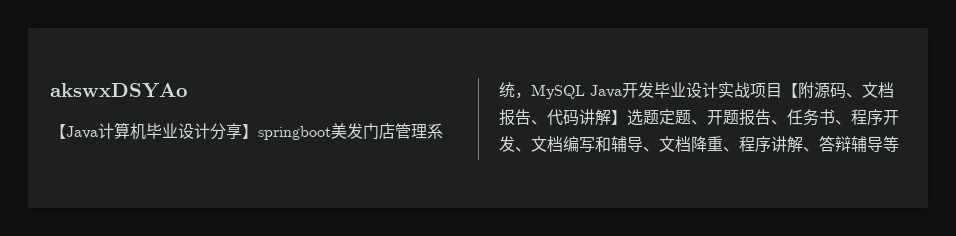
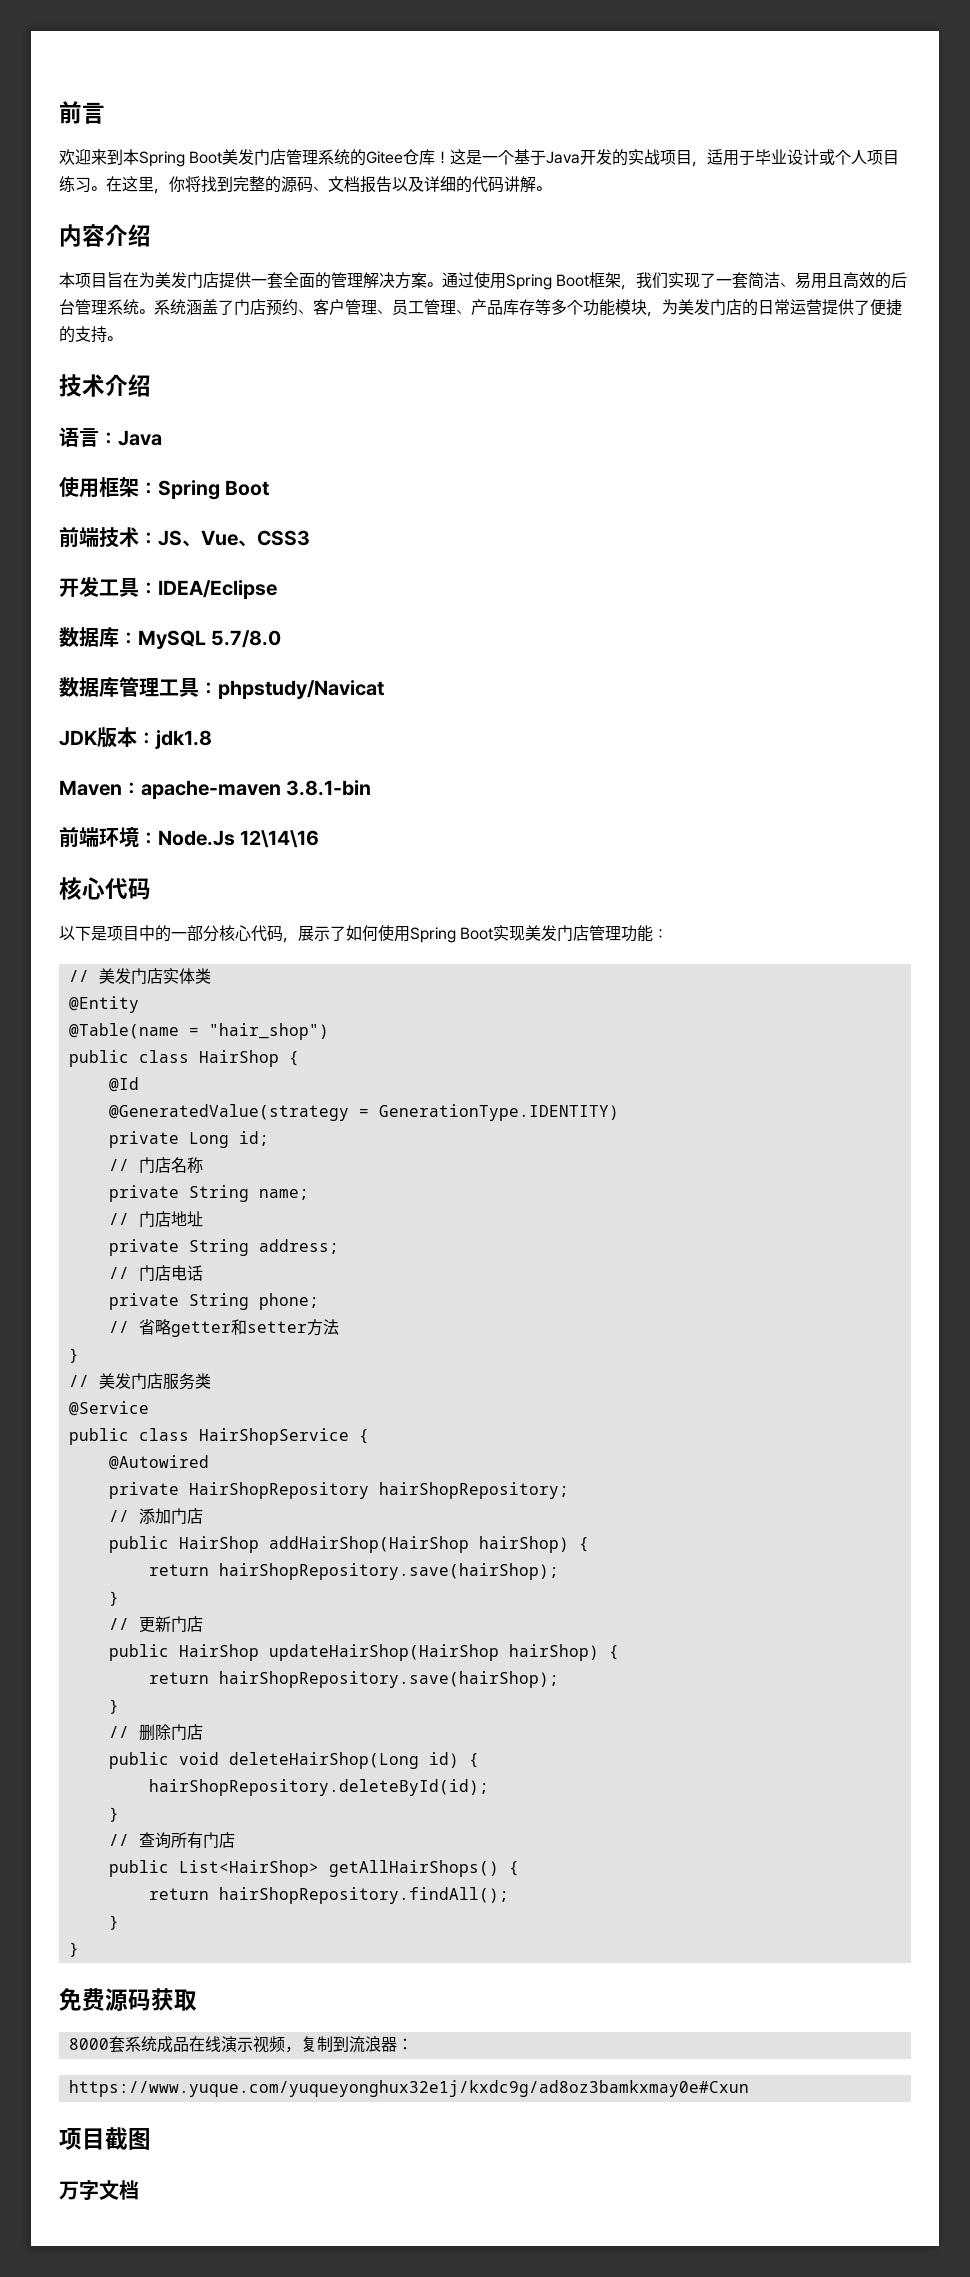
- akswxDSYAo
- 【Java计算机毕业设计分享】springboot美发门店管理系统，MySQL Java开发毕业设计实战项目【附源码、文档报告、代码讲解】选题定题、开题报告、任务书、程序开发、文档编写和辅导、文档降重、程序讲解、答辩辅导等
+ 前言
+ 欢迎来到本Spring Boot美发门店管理系统的Gitee仓库！这是一个基于Java开发的实战项目，适用于毕业设计或个人项目练习。在这里，你将找到完整的源码、文档报告以及详细的代码讲解。
+ 内容介绍
+ 本项目旨在为美发门店提供一套全面的管理解决方案。通过使用Spring Boot框架，我们实现了一套简洁、易用且高效的后台管理系统。系统涵盖了门店预约、客户管理、员工管理、产品库存等多个功能模块，为美发门店的日常运营提供了便捷的支持。
+ 技术介绍
+ 语言：Java
+ 使用框架：Spring Boot
+ 前端技术：JS、Vue、CSS3
+ 开发工具：IDEA/Eclipse
+ 数据库：MySQL 5.7/8.0
+ 数据库管理工具：phpstudy/Navicat
+ JDK版本：jdk1.8
+ Maven：apache-maven 3.8.1-bin
+ 前端环境：Node.Js 12\14\16
+ 核心代码
+ 以下是项目中的一部分核心代码，展示了如何使用Spring Boot实现美发门店管理功能：
+ // 美发门店实体类
+ @Entity
+ @Table(name = "hair_shop")
+ public class HairShop {
+ @Id
+ @GeneratedValue(strategy = GenerationType.IDENTITY)
+ private Long id;
+ // 门店名称
+ private String name;
+ // 门店地址
+ private String address;
+ // 门店电话
+ private String phone;
+ // 省略getter和setter方法
+ }
+ // 美发门店服务类
+ @Service
+ public class HairShopService {
+ @Autowired
+ private HairShopRepository hairShopRepository;
+ // 添加门店
+ public HairShop addHairShop(HairShop hairShop) {
+ return hairShopRepository.save(hairShop);
+ }
+ // 更新门店
+ public HairShop updateHairShop(HairShop hairShop) {
+ return hairShopRepository.save(hairShop);
+ }
+ // 删除门店
+ public void deleteHairShop(Long id) {
+ hairShopRepository.deleteById(id);
+ }
+ // 查询所有门店
+ public List<HairShop> getAllHairShops() {
+ return hairShopRepository.findAll();
+ }
+ }
+ 免费源码获取
+ 8000套系统成品在线演示视频，复制到流浪器：
+ https://www.yuque.com/yuqueyonghux32e1j/kxdc9g/ad8oz3bamkxmay0e#Cxun
+ 项目截图
+ 万字文档

